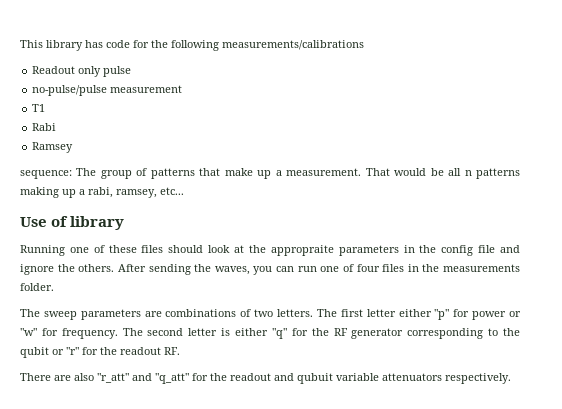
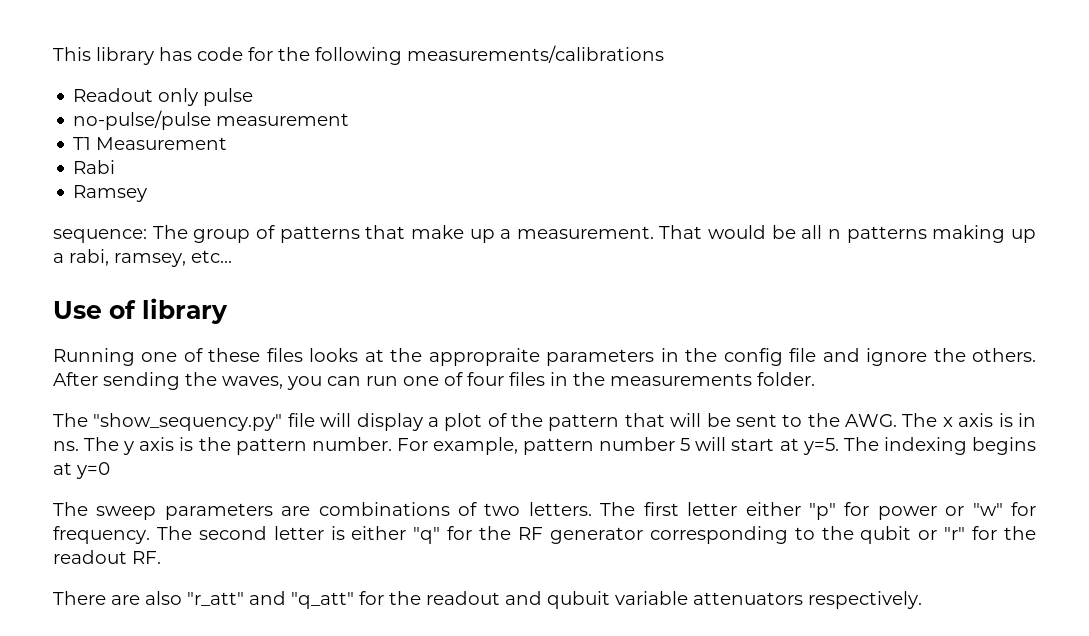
- T1
+ T1 Measurement
- Running one of these files should look at the appropraite parameters in the config file and ignore the others.
+ Running one of these files looks at the appropraite parameters in the config file and ignore the others.
+ The "show_sequency.py" file will display a plot of the pattern that will be sent to the AWG. The x axis is in ns. The y axis is the pattern number. For example, pattern number 5 will start at y=5. The indexing begins at y=0

